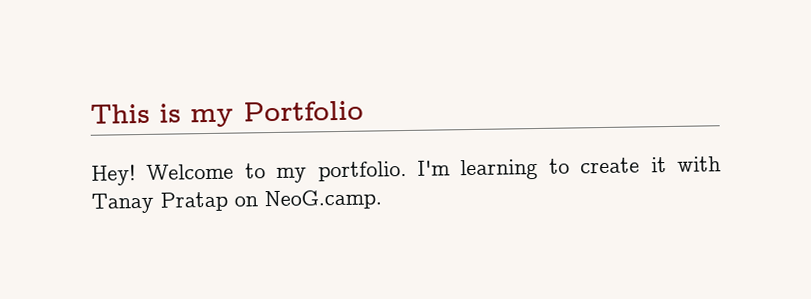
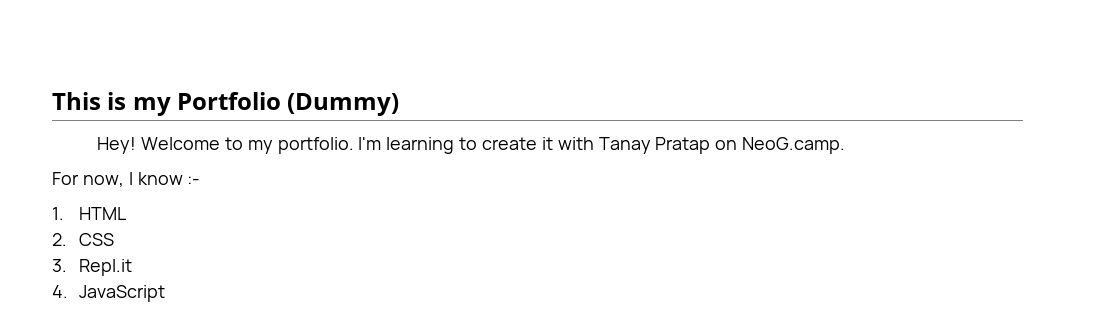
- This is my Portfolio
+ This is my Portfolio (Dummy)
+ For now, I know :-
+ 1. HTML
+ 2. CSS
+ 3. Repl.it
+ 4. JavaScript

